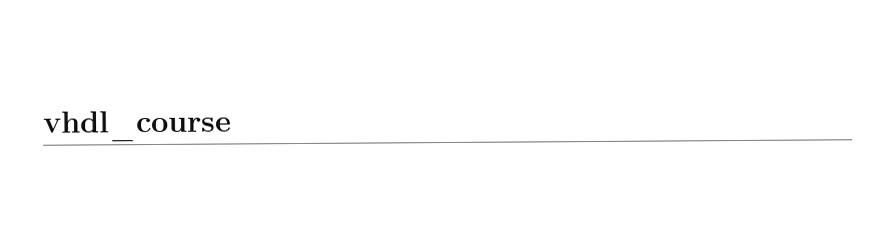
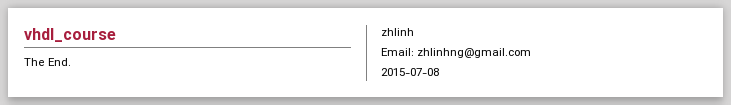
+ The End.
+ zhlinh
+ Email: zhlinhng@gmail.com
+ 2015-07-08

